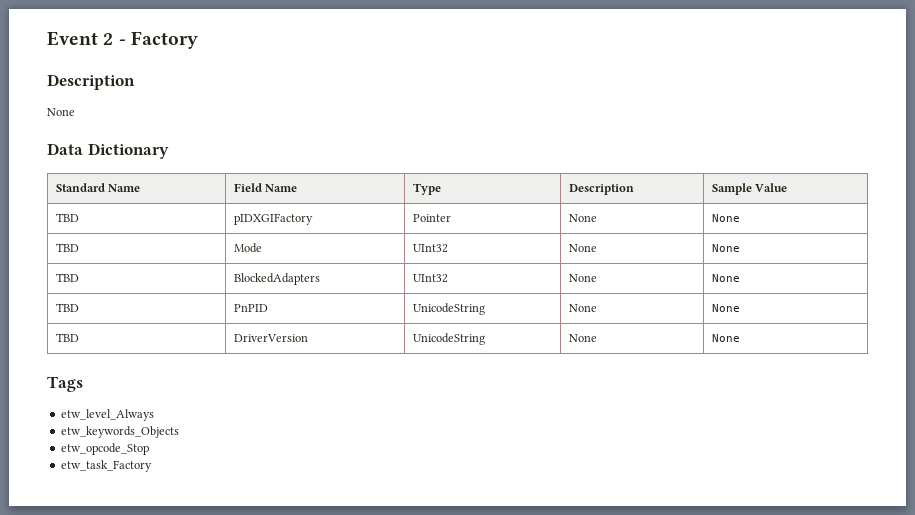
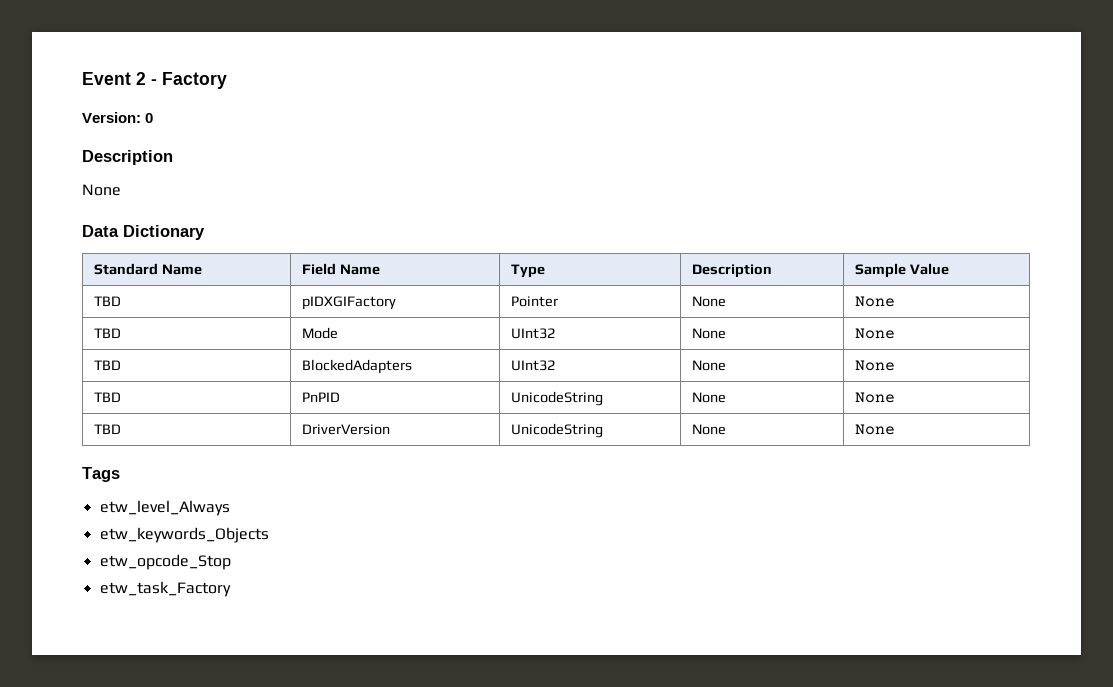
+ Version: 0

